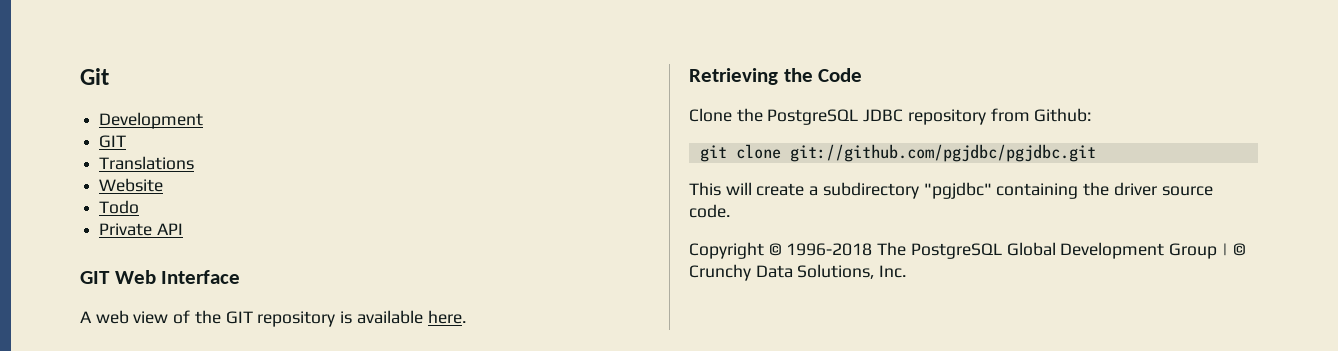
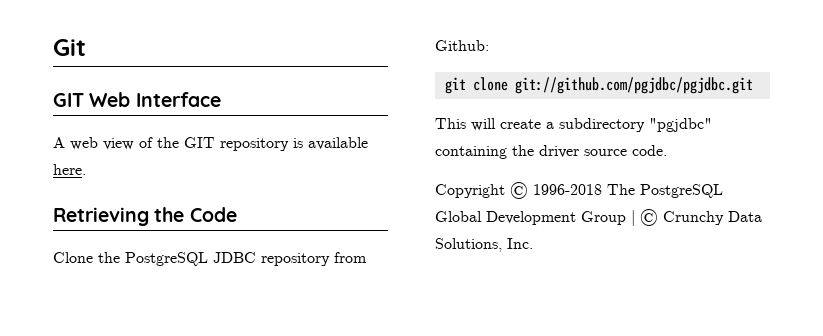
  Git
- Development
- GIT
- Translations
- Website
- Todo
- Private API

